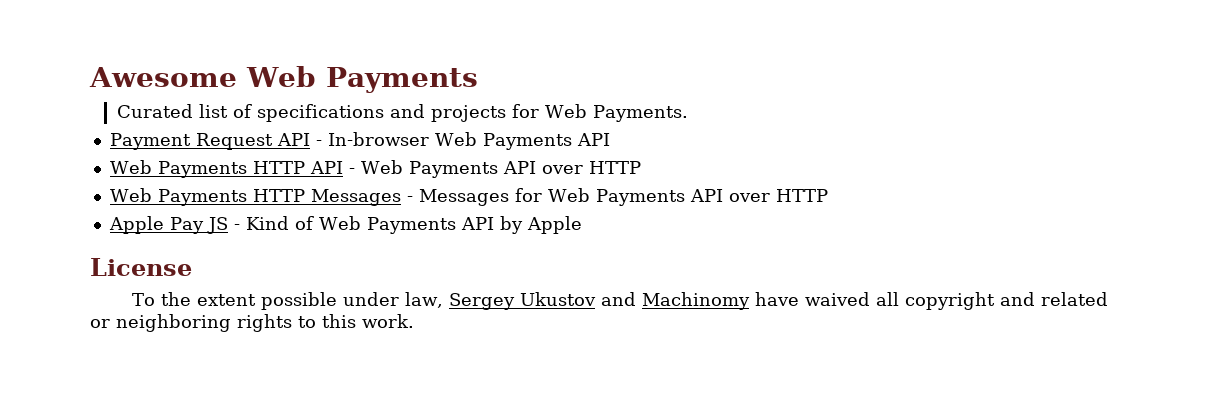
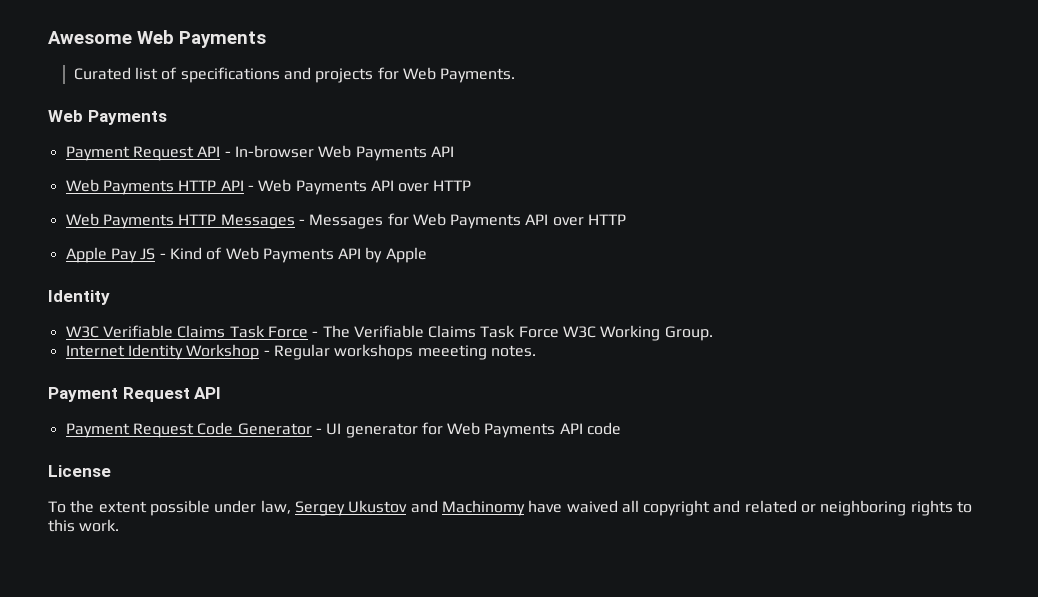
  Curated list of specifications and projects for Web Payments.
+ Web Payments
  Apple Pay JS - Kind of Web Payments API by Apple
+ Identity
+ W3C Verifiable Claims Task Force - The Verifiable Claims Task Force W3C Working Group.
+ Internet Identity Workshop - Regular workshops meeeting notes.
+ Payment Request API
+ Payment Request Code Generator - UI generator for Web Payments API code

